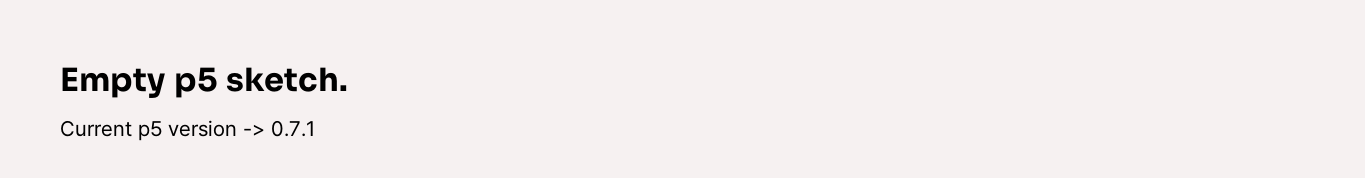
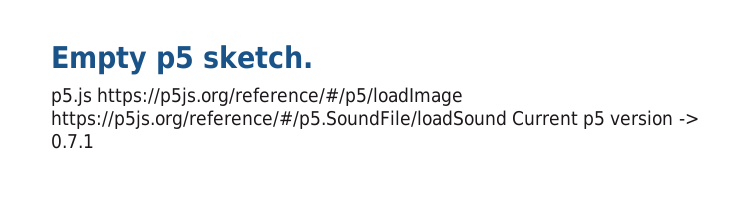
- Current p5 version -> 0.7.1
+ p5.js https://p5js.org/reference/#/p5/loadImage https://p5js.org/reference/#/p5.SoundFile/loadSound Current p5 version -> 0.7.1

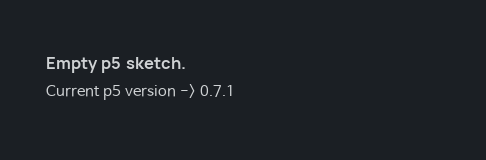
- p5.js https://p5js.org/reference/#/p5/loadImage https://p5js.org/reference/#/p5.SoundFile/loadSound Current p5 version -> 0.7.1
+ Current p5 version -> 0.7.1

